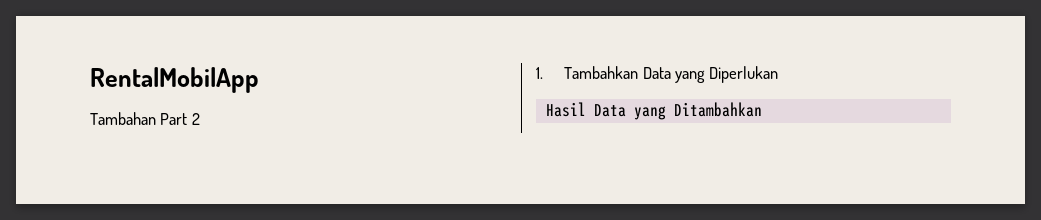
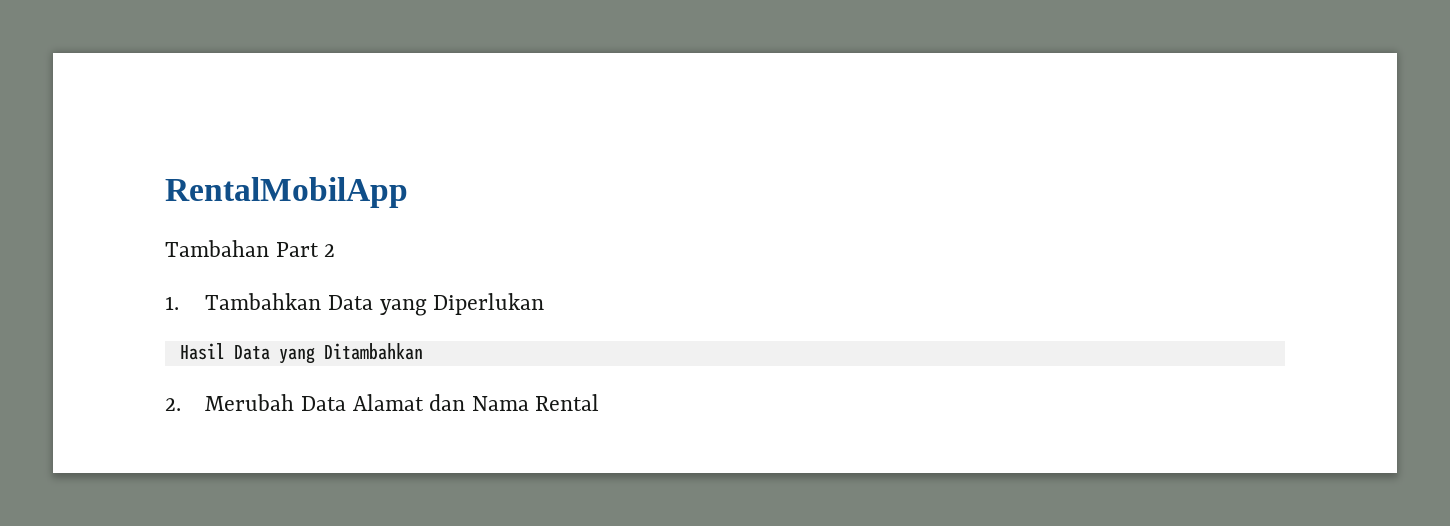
+ 2. Merubah Data Alamat dan Nama Rental

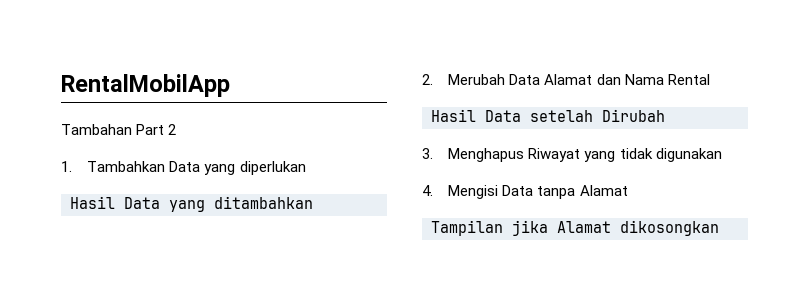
- 1. Tambahkan Data yang Diperlukan
+ 1. Tambahkan Data yang diperlukan
- Hasil Data yang Ditambahkan
+ Hasil Data yang ditambahkan
+ Hasil Data setelah Dirubah
+ 3. Menghapus Riwayat yang tidak digunakan
+ 4. Mengisi Data tanpa Alamat
+ Tampilan jika Alamat dikosongkan

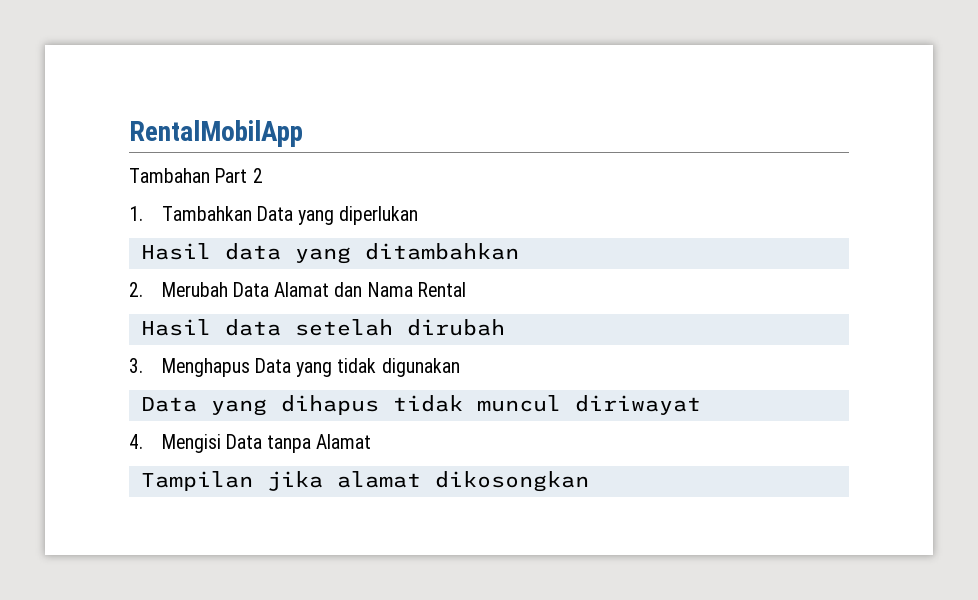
- Hasil Data yang ditambahkan
+ Hasil data yang ditambahkan
- Hasil Data setelah Dirubah
+ Hasil data setelah dirubah
- 3. Menghapus Riwayat yang tidak digunakan
+ 3. Menghapus Data yang tidak digunakan
+ Data yang dihapus tidak muncul diriwayat
- Tampilan jika Alamat dikosongkan
+ Tampilan jika alamat dikosongkan

